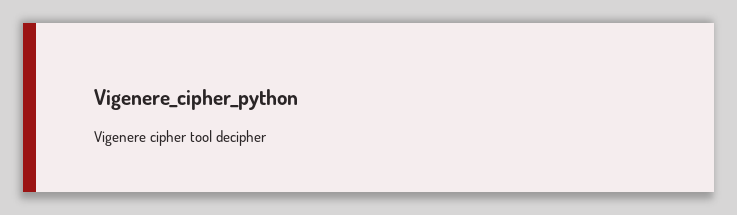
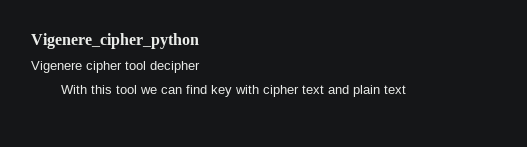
+ With this tool we can find key with cipher text and plain text

